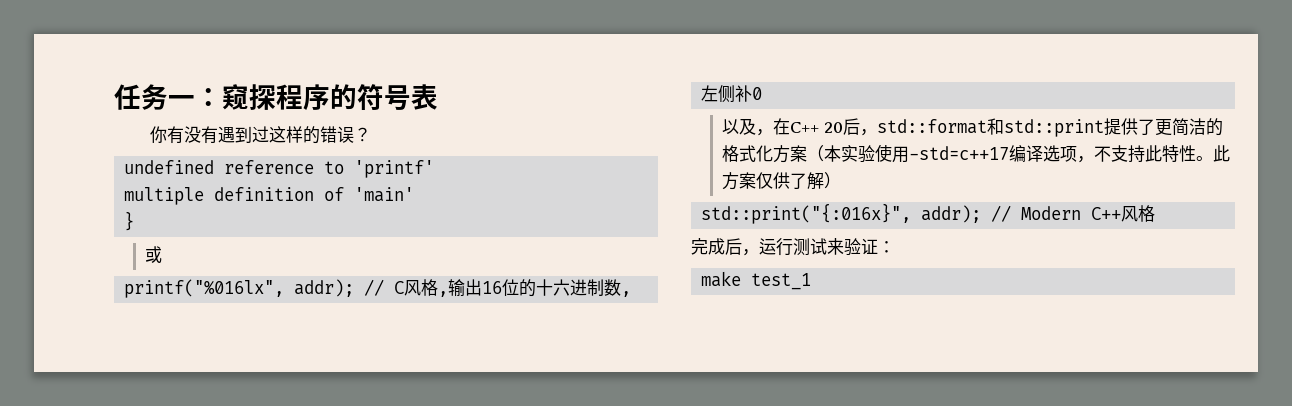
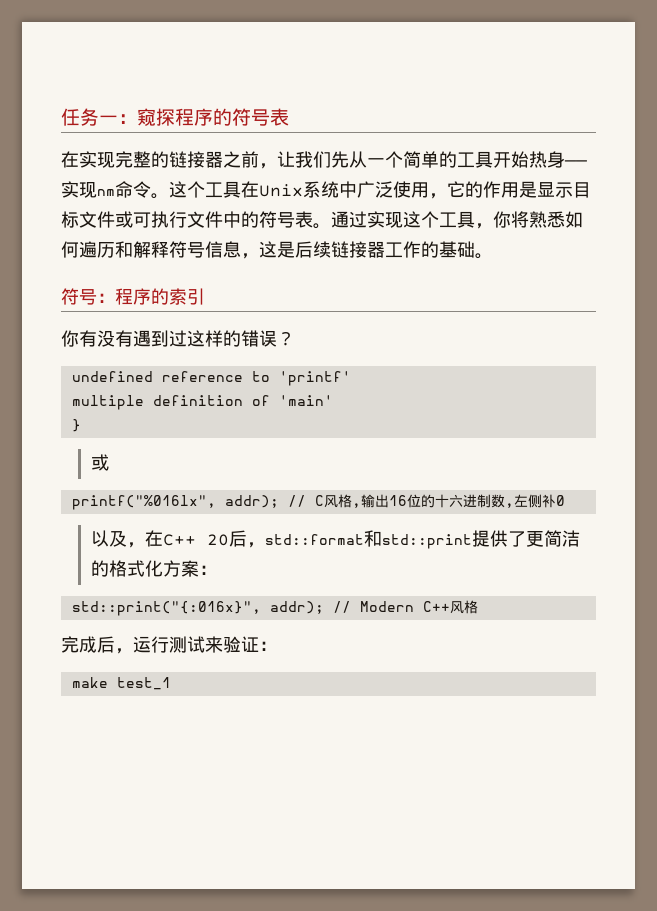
+ 在实现完整的链接器之前，让我们先从一个简单的工具开始热身——实现nm命令。这个工具在Unix系统中广泛使用，它的作用是显示目标文件或可执行文件中的符号表。通过实现这个工具，你将熟悉如何遍历和解释符号信息，这是后续链接器工作的基础。
+ 符号：程序的索引
- 以及，在C++ 20后，std::format和std::print提供了更简洁的格式化方案（本实验使用-std=c++17编译选项，不支持此特性。此方案仅供了解）
+ 以及，在C++ 20后，std::format和std::print提供了更简洁的格式化方案：

